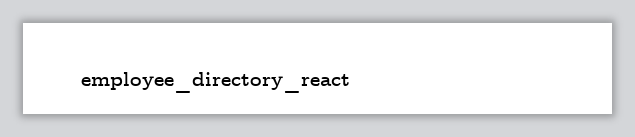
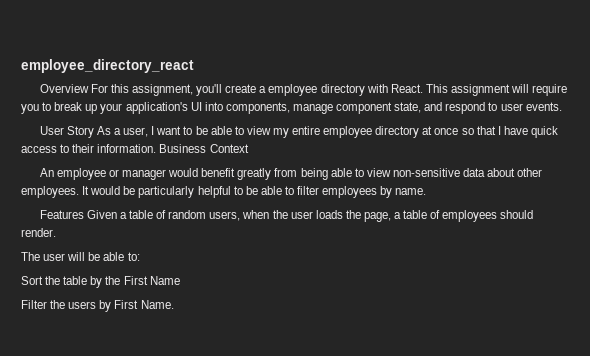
+ Overview For this assignment, you'll create a employee directory with React. This assignment will require you to break up your application's UI into components, manage component state, and respond to user events.
+ User Story As a user, I want to be able to view my entire employee directory at once so that I have quick access to their information. Business Context
+ An employee or manager would benefit greatly from being able to view non-sensitive data about other employees. It would be particularly helpful to be able to filter employees by name.
+ Features Given a table of random users, when the user loads the page, a table of employees should render.
+ The user will be able to:
+ Sort the table by the First Name
+ Filter the users by First Name.

